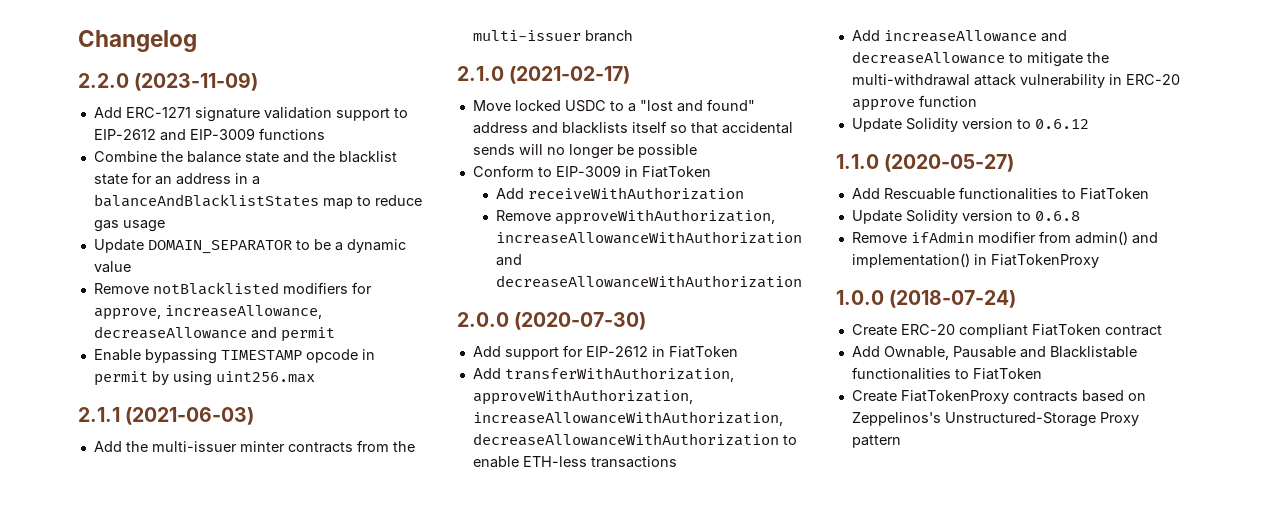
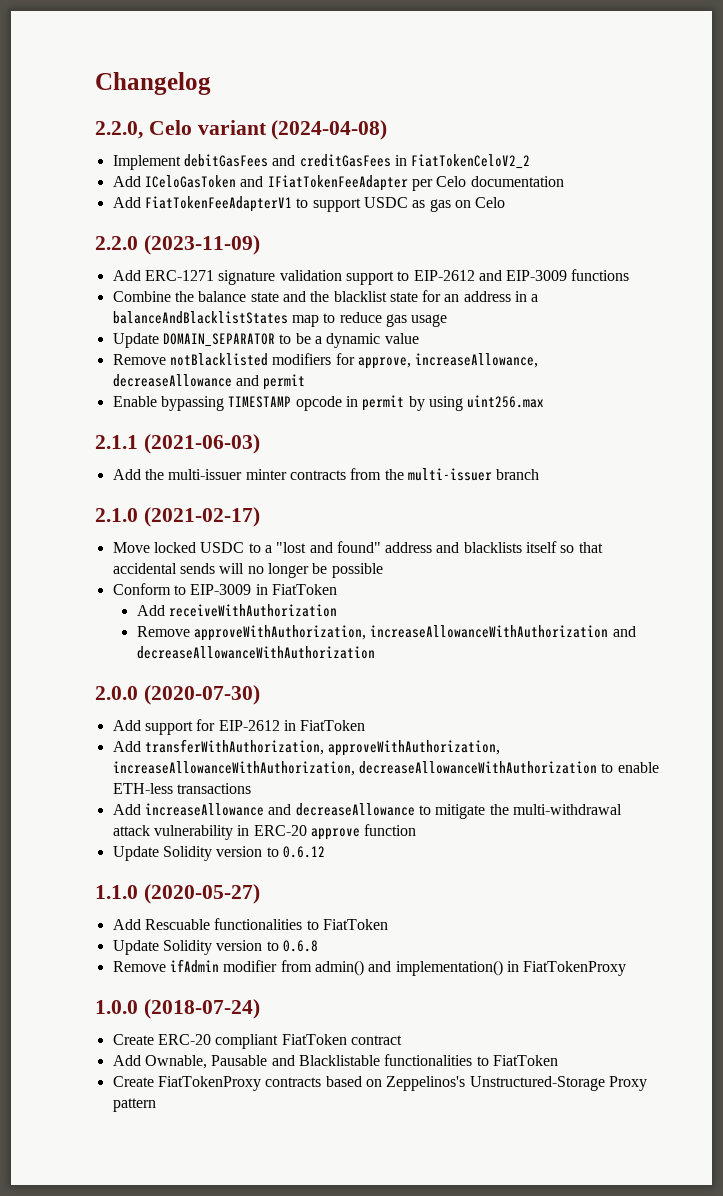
+ 2.2.0, Celo variant (2024-04-08)
+ Implement debitGasFees and creditGasFees in FiatTokenCeloV2_2
+ Add ICeloGasToken and IFiatTokenFeeAdapter per Celo documentation
+ Add FiatTokenFeeAdapterV1 to support USDC as gas on Celo

